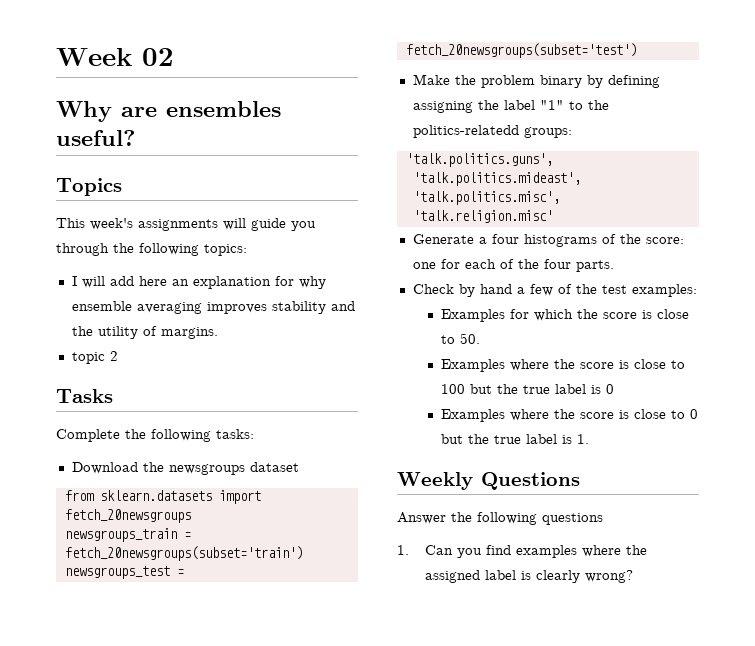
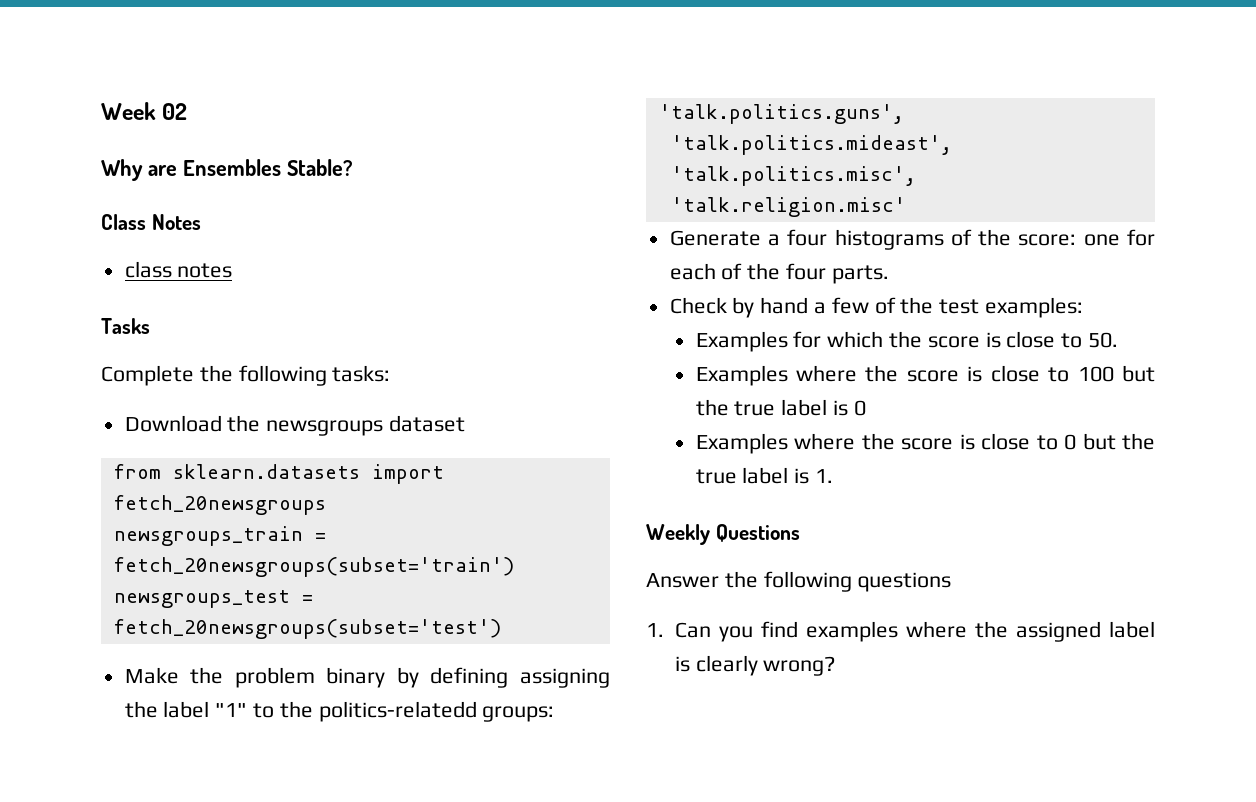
- Why are ensembles useful?
- Topics
- This week's assignments will guide you through the following topics:
- I will add here an explanation for why ensemble averaging improves stability and the utility of margins.
- topic 2
+ Why are Ensembles Stable?
+ Class Notes
+ class notes

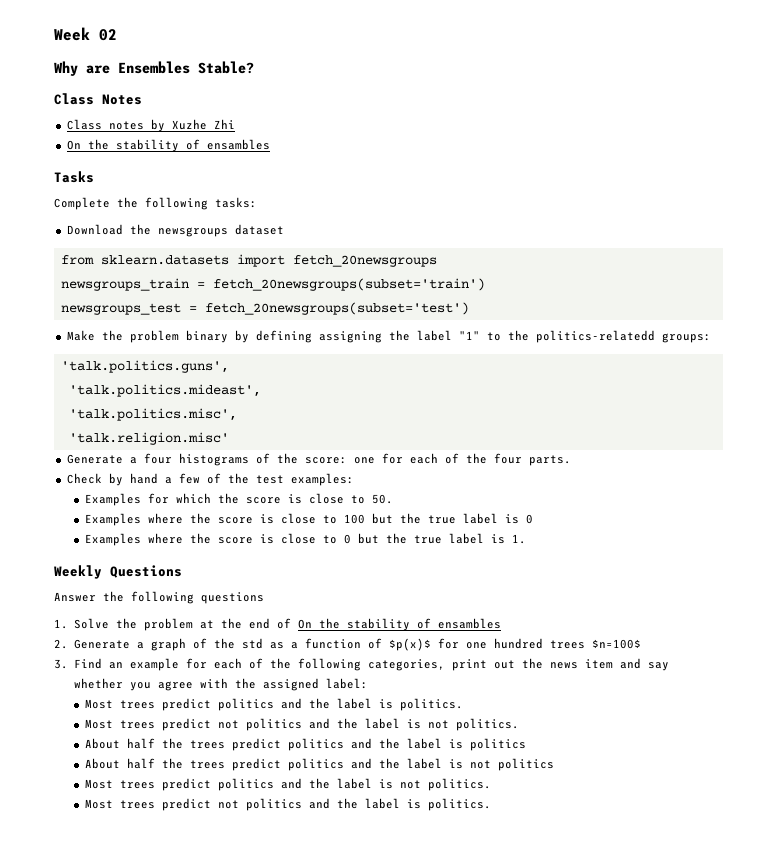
- class notes
+ Class notes by Xuzhe Zhi
+ On the stability of ensambles
- 1. Can you find examples where the assigned label is clearly wrong?
+ 1. Solve the problem at the end of On the stability of ensambles
+ 2. Generate a graph of the std as a function of $p(x)$ for one hundred trees $n=100$
+ 3. Find an example for each of the following categories, print out the news item and say whether you agree with the assigned label:
+ Most trees predict politics and the label is politics.
+ Most trees predict not politics and the label is not politics.
+ About half the trees predict politics and the label is politics
+ About half the trees predict politics and the label is not politics
+ Most trees predict politics and the label is not politics.
+ Most trees predict not politics and the label is politics.

